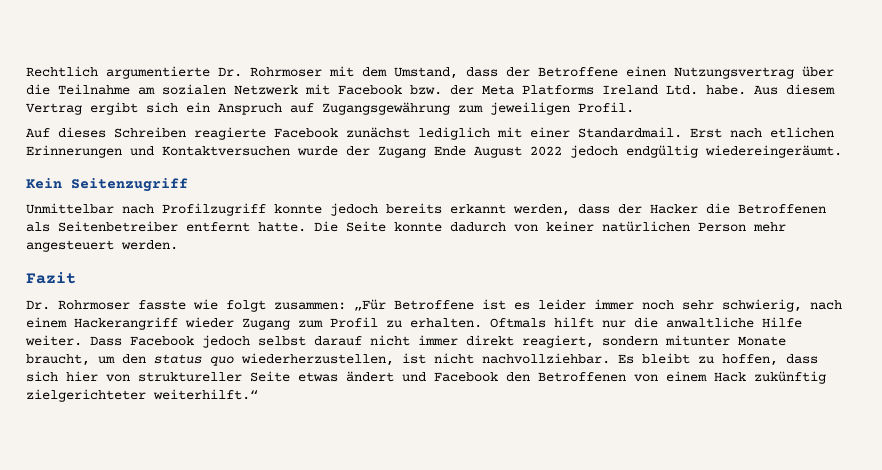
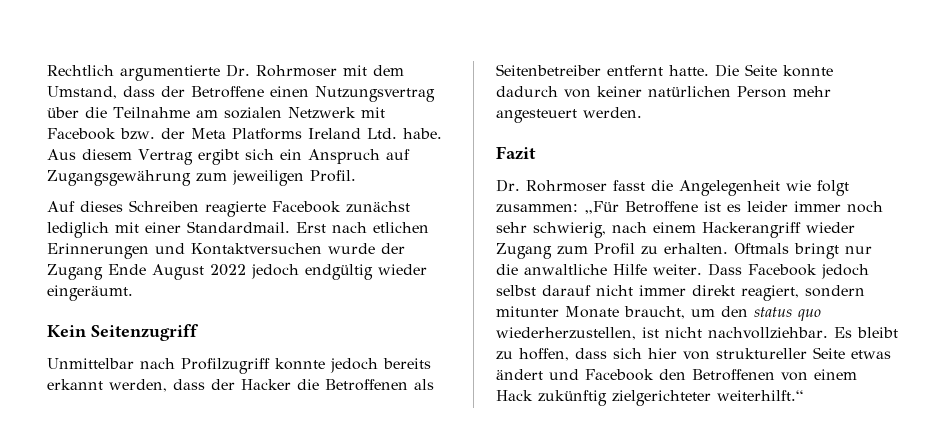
- Erst nach etlichen Erinnerungen und Kontaktversuchen wurde der Zugang Ende August 2022 jedoch endgültig wiedereingeräumt.
+ Erst nach etlichen Erinnerungen und Kontaktversuchen wurde der Zugang Ende August 2022 jedoch endgültig wieder eingeräumt.
- Dr. Rohrmoser fasste wie folgt zusammen: „Für Betroffene ist es leider immer noch sehr schwierig, nach einem Hackerangriff wieder Zugang zum Profil zu erhalten.
+ Dr. Rohrmoser fasst die Angelegenheit wie folgt zusammen: „Für Betroffene ist es leider immer noch sehr schwierig, nach einem Hackerangriff wieder Zugang zum Profil zu erhalten.
- Oftmals hilft nur die anwaltliche Hilfe weiter.
+ Oftmals bringt nur die anwaltliche Hilfe weiter.

